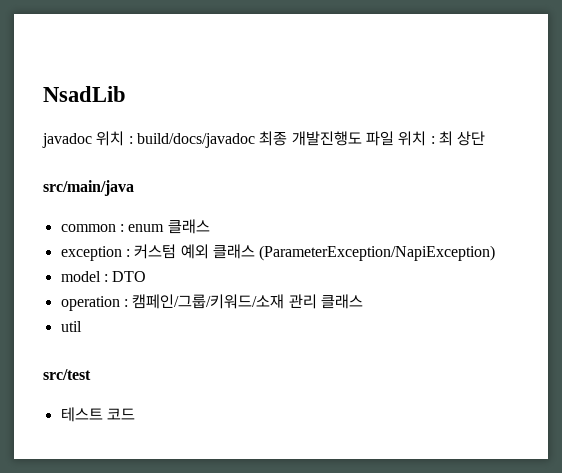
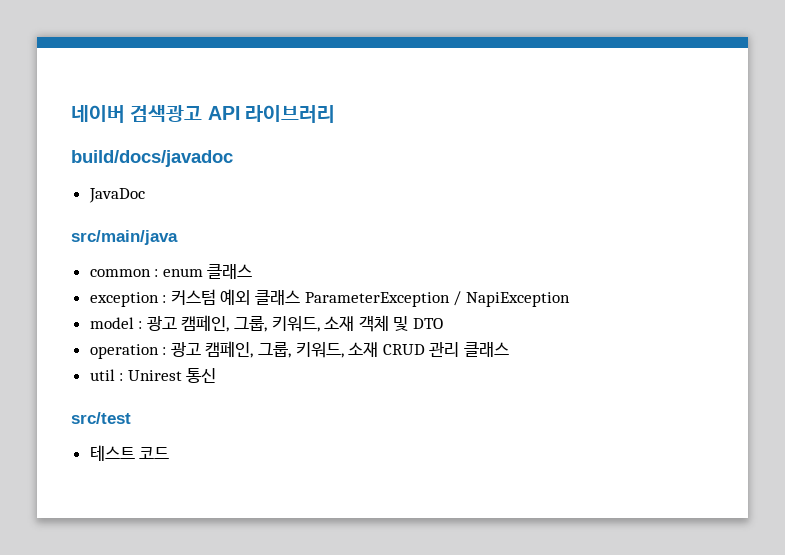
- NsadLib
- javadoc 위치 : build/docs/javadoc 최종 개발진행도 파일 위치 : 최 상단
+ 네이버 검색광고 API 라이브러리
+ build/docs/javadoc
+ JavaDoc
- exception : 커스텀 예외 클래스 (ParameterException/NapiException)
+ exception : 커스텀 예외 클래스 ParameterException / NapiException
- model : DTO
- operation : 캠페인/그룹/키워드/소재 관리 클래스
+ model : 광고 캠페인, 그룹, 키워드, 소재 객체 및 DTO
+ operation : 광고 캠페인, 그룹, 키워드, 소재 CRUD 관리 클래스
- util
+ util : Unirest 통신

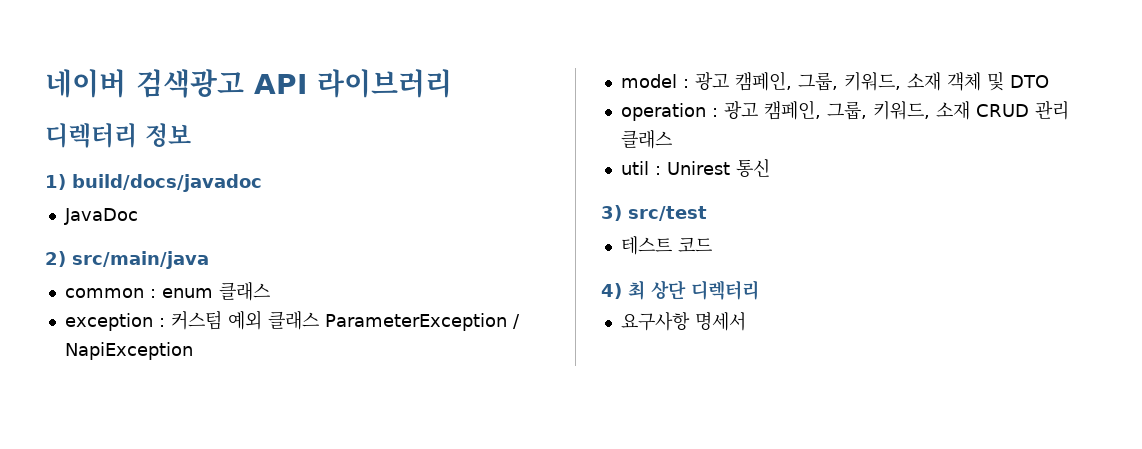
- build/docs/javadoc
+ 디렉터리 정보
+ 1) build/docs/javadoc
- src/main/java
+ 2) src/main/java
- src/test
+ 3) src/test
+ 4) 최 상단 디렉터리
+ 요구사항 명세서

